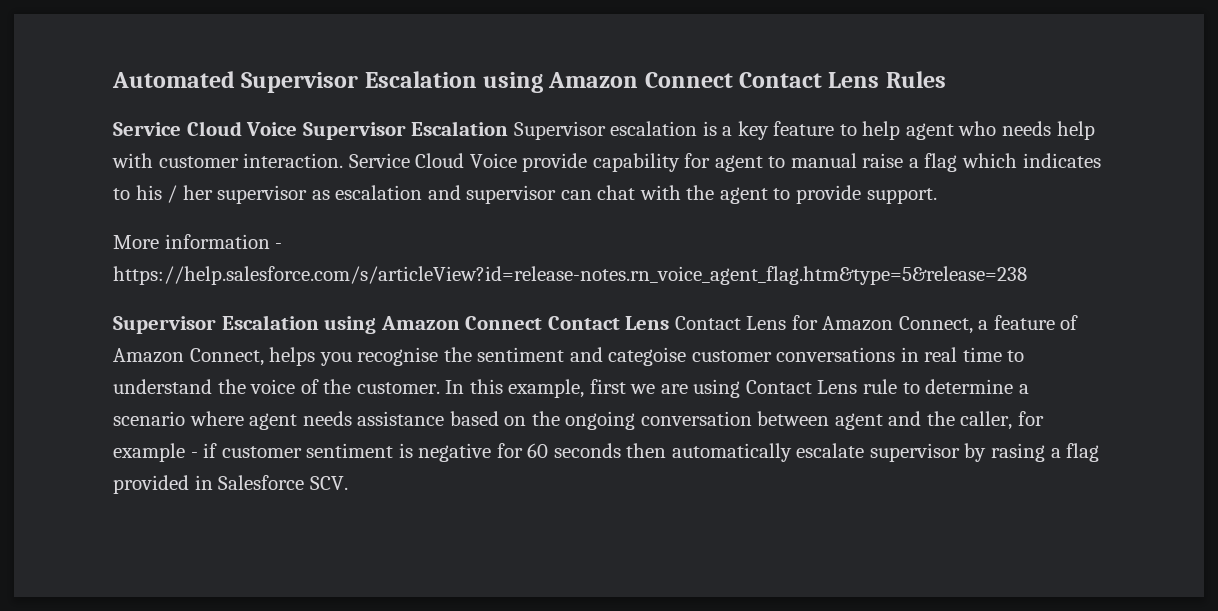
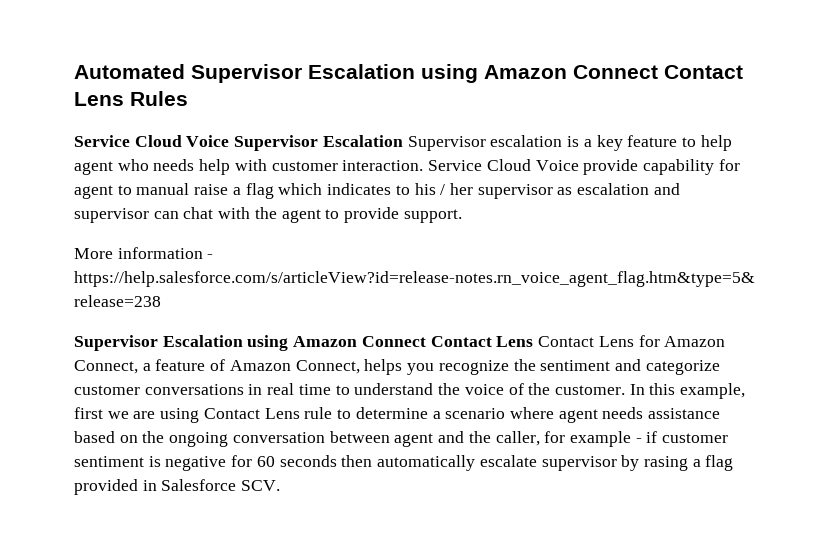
- Supervisor Escalation using Amazon Connect Contact Lens Contact Lens for Amazon Connect, a feature of Amazon Connect, helps you recognise the sentiment and categoise customer conversations in real time to understand the voice of the customer.
+ Supervisor Escalation using Amazon Connect Contact Lens Contact Lens for Amazon Connect, a feature of Amazon Connect, helps you recognize the sentiment and categorize customer conversations in real time to understand the voice of the customer.

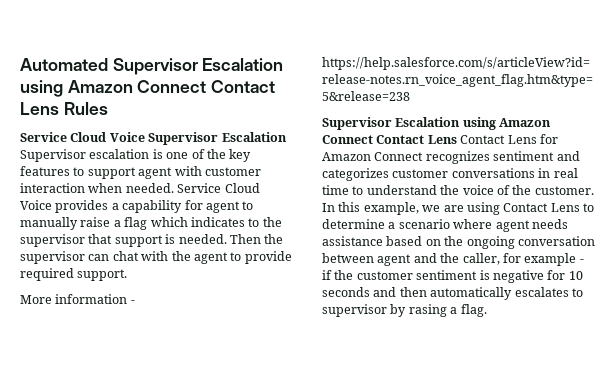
- Service Cloud Voice Supervisor Escalation Supervisor escalation is a key feature to help agent who needs help with customer interaction. Service Cloud Voice provide capability for agent to manual raise a flag which indicates to his / her supervisor as escalation and supervisor can chat with the agent to provide support.
+ Service Cloud Voice Supervisor Escalation Supervisor escalation is one of the key features to support agent with customer interaction when needed. Service Cloud Voice provides a capability for agent to manually raise a flag which indicates to the supervisor that support is needed. Then the supervisor can chat with the agent to provide required support.
- Supervisor Escalation using Amazon Connect Contact Lens Contact Lens for Amazon Connect, a feature of Amazon Connect, helps you recognize the sentiment and categorize customer conversations in real time to understand the voice of the customer.
+ Supervisor Escalation using Amazon Connect Contact Lens Contact Lens for Amazon Connect recognizes sentiment and categorizes customer conversations in real time to understand the voice of the customer.
- In this example, first we are using Contact Lens rule to determine a scenario where agent needs assistance based on the ongoing conversation between agent and the caller, for example - if customer sentiment is negative for 60 seconds then automatically escalate supervisor by rasing a flag provided in Salesforce SCV.
+ In this example, we are using Contact Lens to determine a scenario where agent needs assistance based on the ongoing conversation between agent and the caller, for example - if the customer sentiment is negative for 10 seconds and then automatically escalates to supervisor by rasing a flag.

